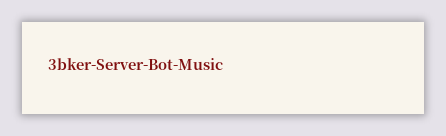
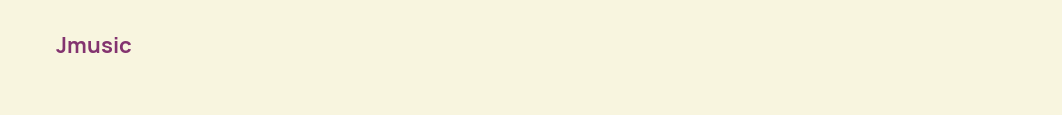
- 3bker-Server-Bot-Music
+ Jmusic

